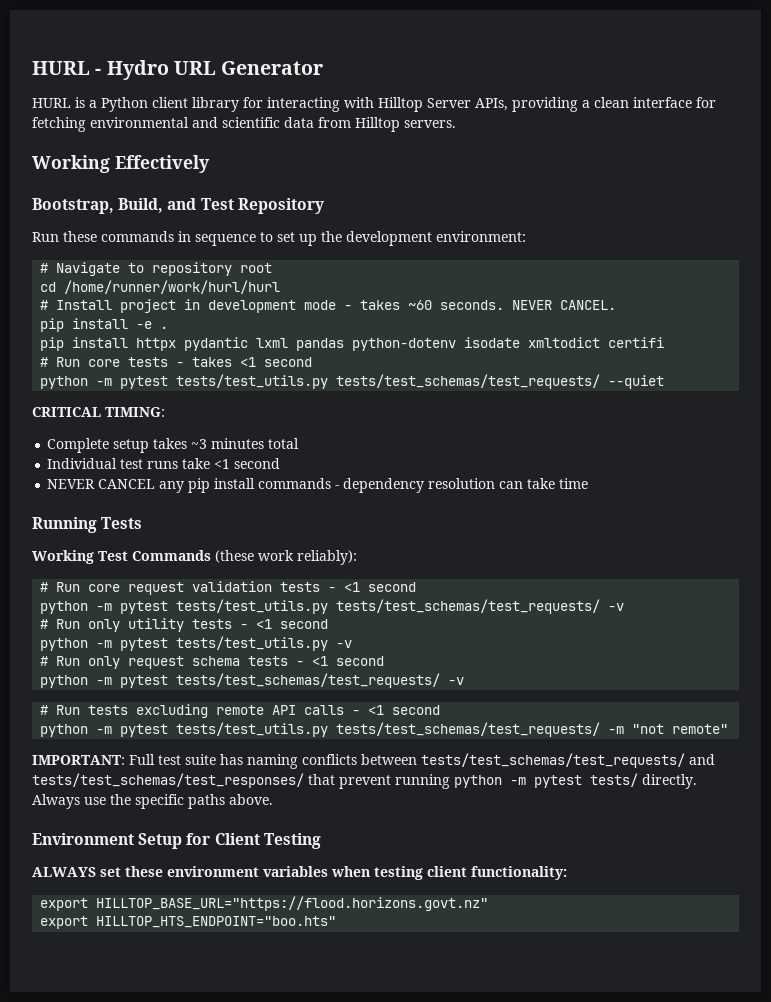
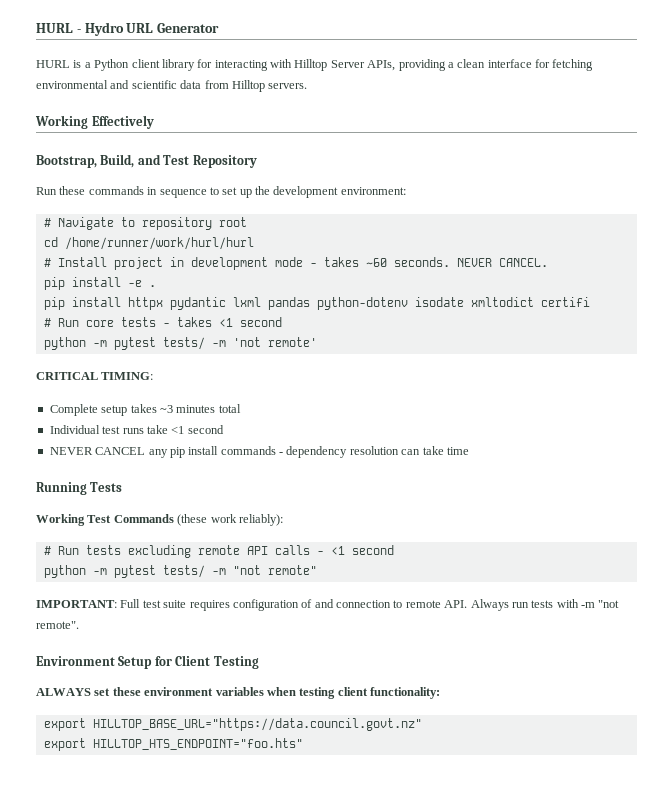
- python -m pytest tests/test_utils.py tests/test_schemas/test_requests/ --quiet
+ python -m pytest tests/ -m 'not remote'
- # Run core request validation tests - <1 second
- python -m pytest tests/test_utils.py tests/test_schemas/test_requests/ -v
- # Run only utility tests - <1 second
- python -m pytest tests/test_utils.py -v
- # Run only request schema tests - <1 second
- python -m pytest tests/test_schemas/test_requests/ -v
- python -m pytest tests/test_utils.py tests/test_schemas/test_requests/ -m "not remote"
+ python -m pytest tests/ -m "not remote"
- IMPORTANT: Full test suite has naming conflicts between tests/test_schemas/test_requests/ and tests/test_schemas/test_responses/ that prevent running python -m pytest tests/ directly. Always use the specific paths above.
+ IMPORTANT: Full test suite requires configuration of and connection to remote API. Always run tests with -m "not remote".
- export HILLTOP_BASE_URL="https://flood.horizons.govt.nz"
- export HILLTOP_HTS_ENDPOINT="boo.hts"
+ export HILLTOP_BASE_URL="https://data.council.govt.nz"
+ export HILLTOP_HTS_ENDPOINT="foo.hts"

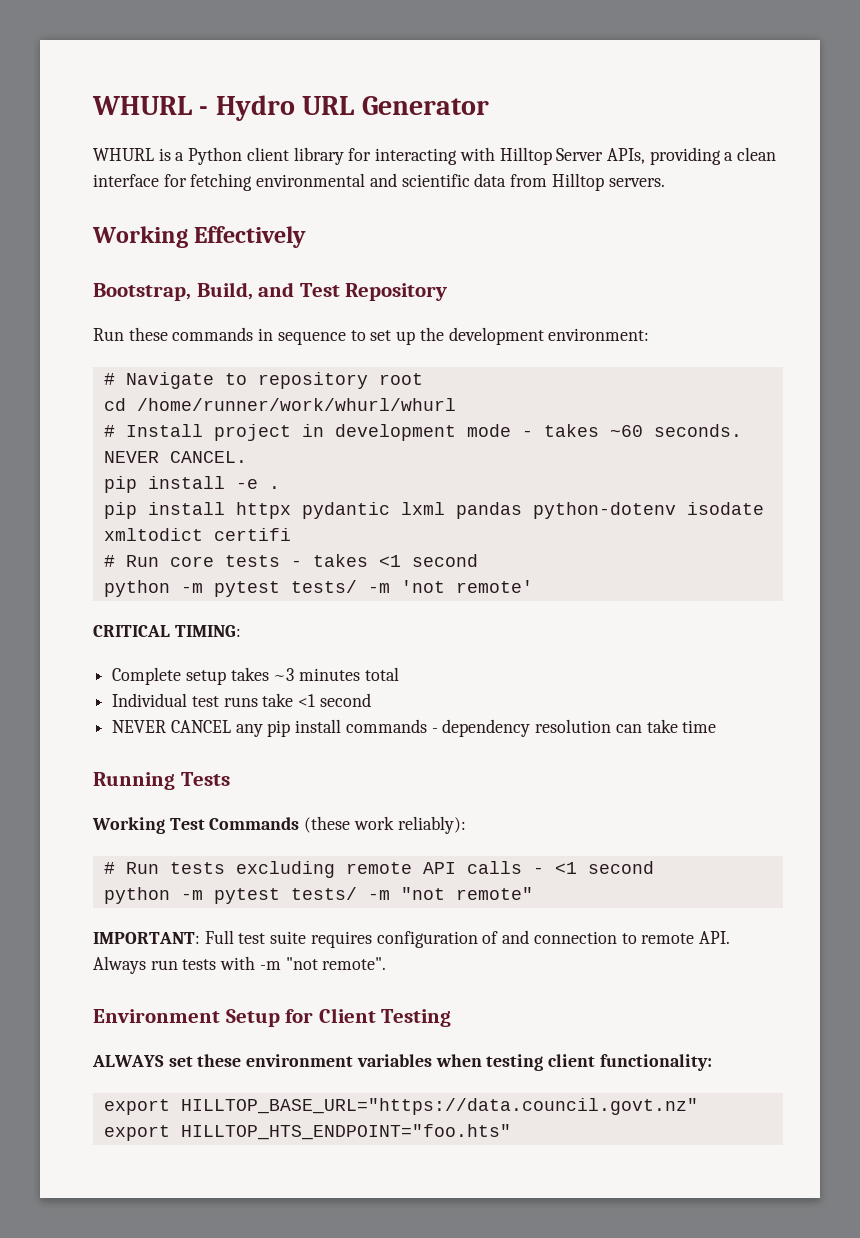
- HURL - Hydro URL Generator
+ WHURL - Hydro URL Generator
- HURL is a Python client library for interacting with Hilltop Server APIs, providing a clean interface for fetching environmental and scientific data from Hilltop servers.
+ WHURL is a Python client library for interacting with Hilltop Server APIs, providing a clean interface for fetching environmental and scientific data from Hilltop servers.
- cd /home/runner/work/hurl/hurl
+ cd /home/runner/work/whurl/whurl

